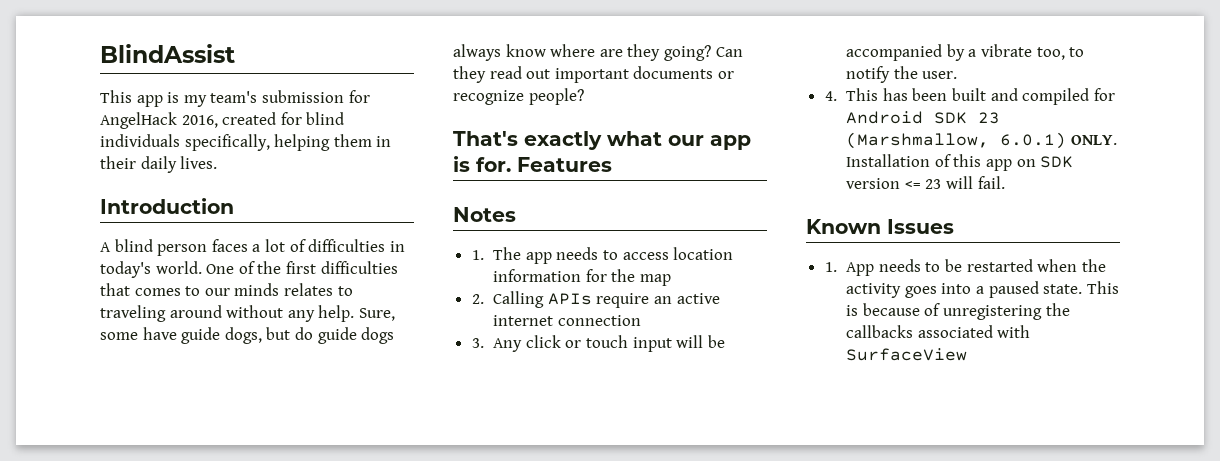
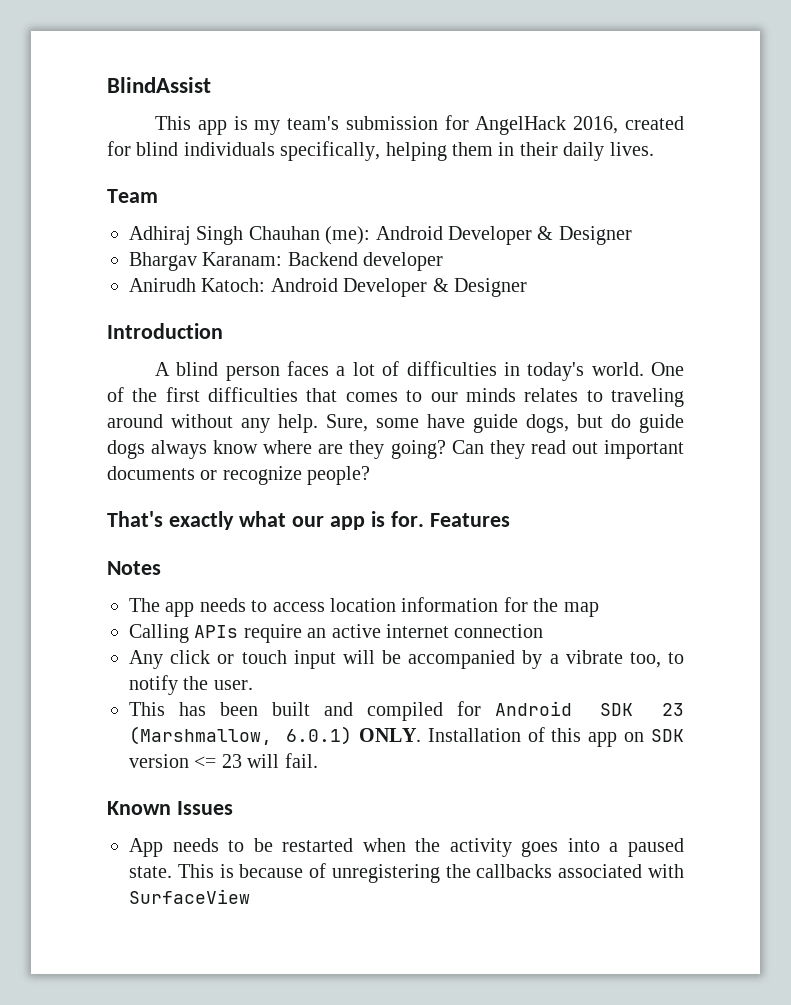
+ Team
+ Adhiraj Singh Chauhan (me): Android Developer & Designer
+ Bhargav Karanam: Backend developer
+ Anirudh Katoch: Android Developer & Designer
- 1. The app needs to access location information for the map
+ The app needs to access location information for the map
- 2. Calling APIs require an active internet connection
+ Calling APIs require an active internet connection
- 3. Any click or touch input will be accompanied by a vibrate too, to notify the user.
+ Any click or touch input will be accompanied by a vibrate too, to notify the user.
- 4. This has been built and compiled for Android SDK 23 (Marshmallow, 6.0.1) ONLY.
+ This has been built and compiled for Android SDK 23 (Marshmallow, 6.0.1) ONLY.
- 1. App needs to be restarted when the activity goes into a paused state.
+ App needs to be restarted when the activity goes into a paused state.

